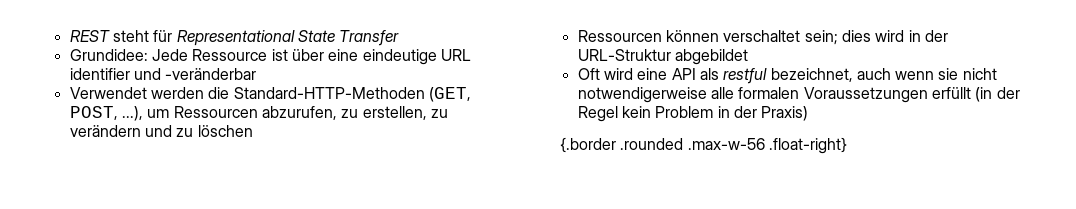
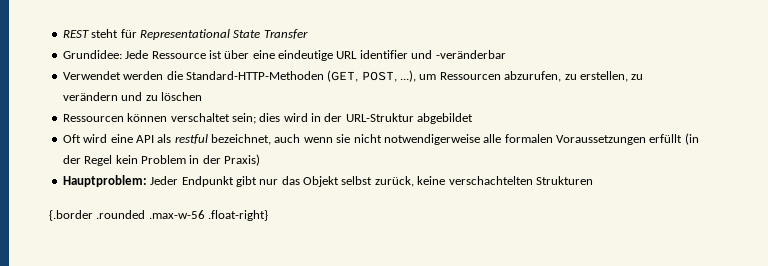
+ Hauptproblem: Jeder Endpunkt gibt nur das Objekt selbst zurück, keine verschachtelten Strukturen

